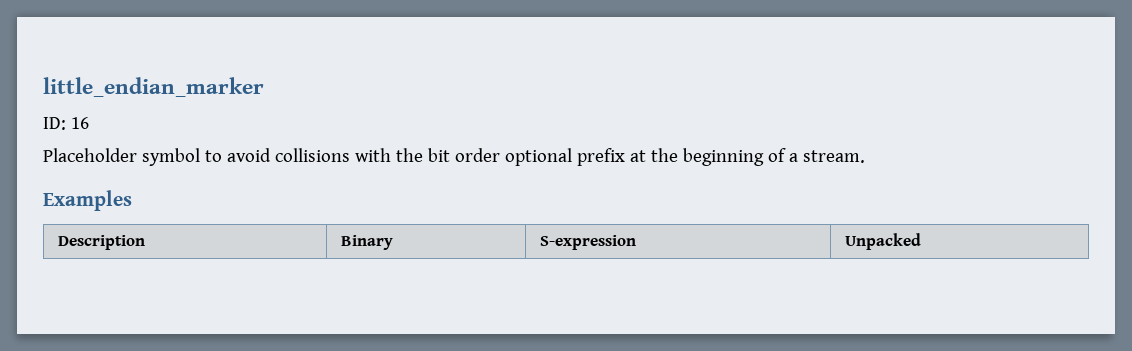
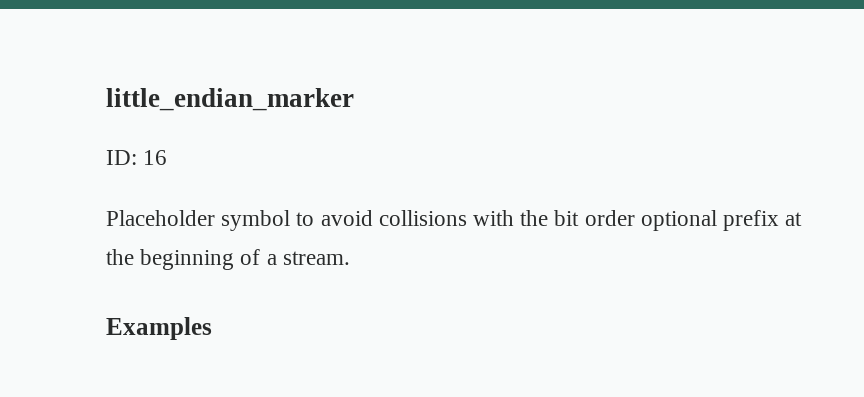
- Description | Binary | S-expression | Unpacked

